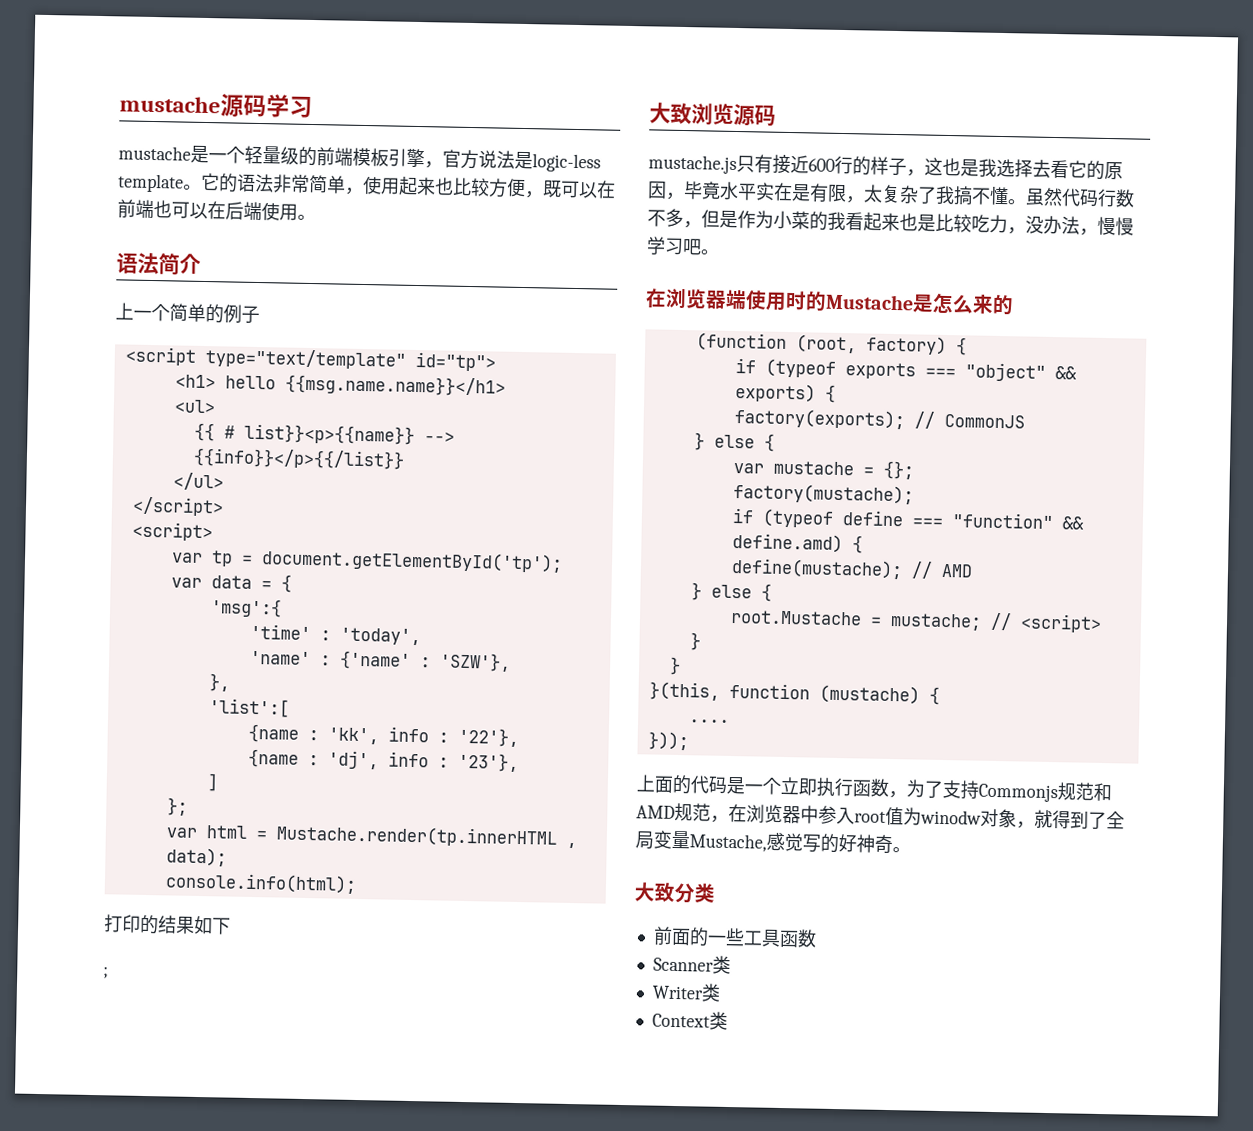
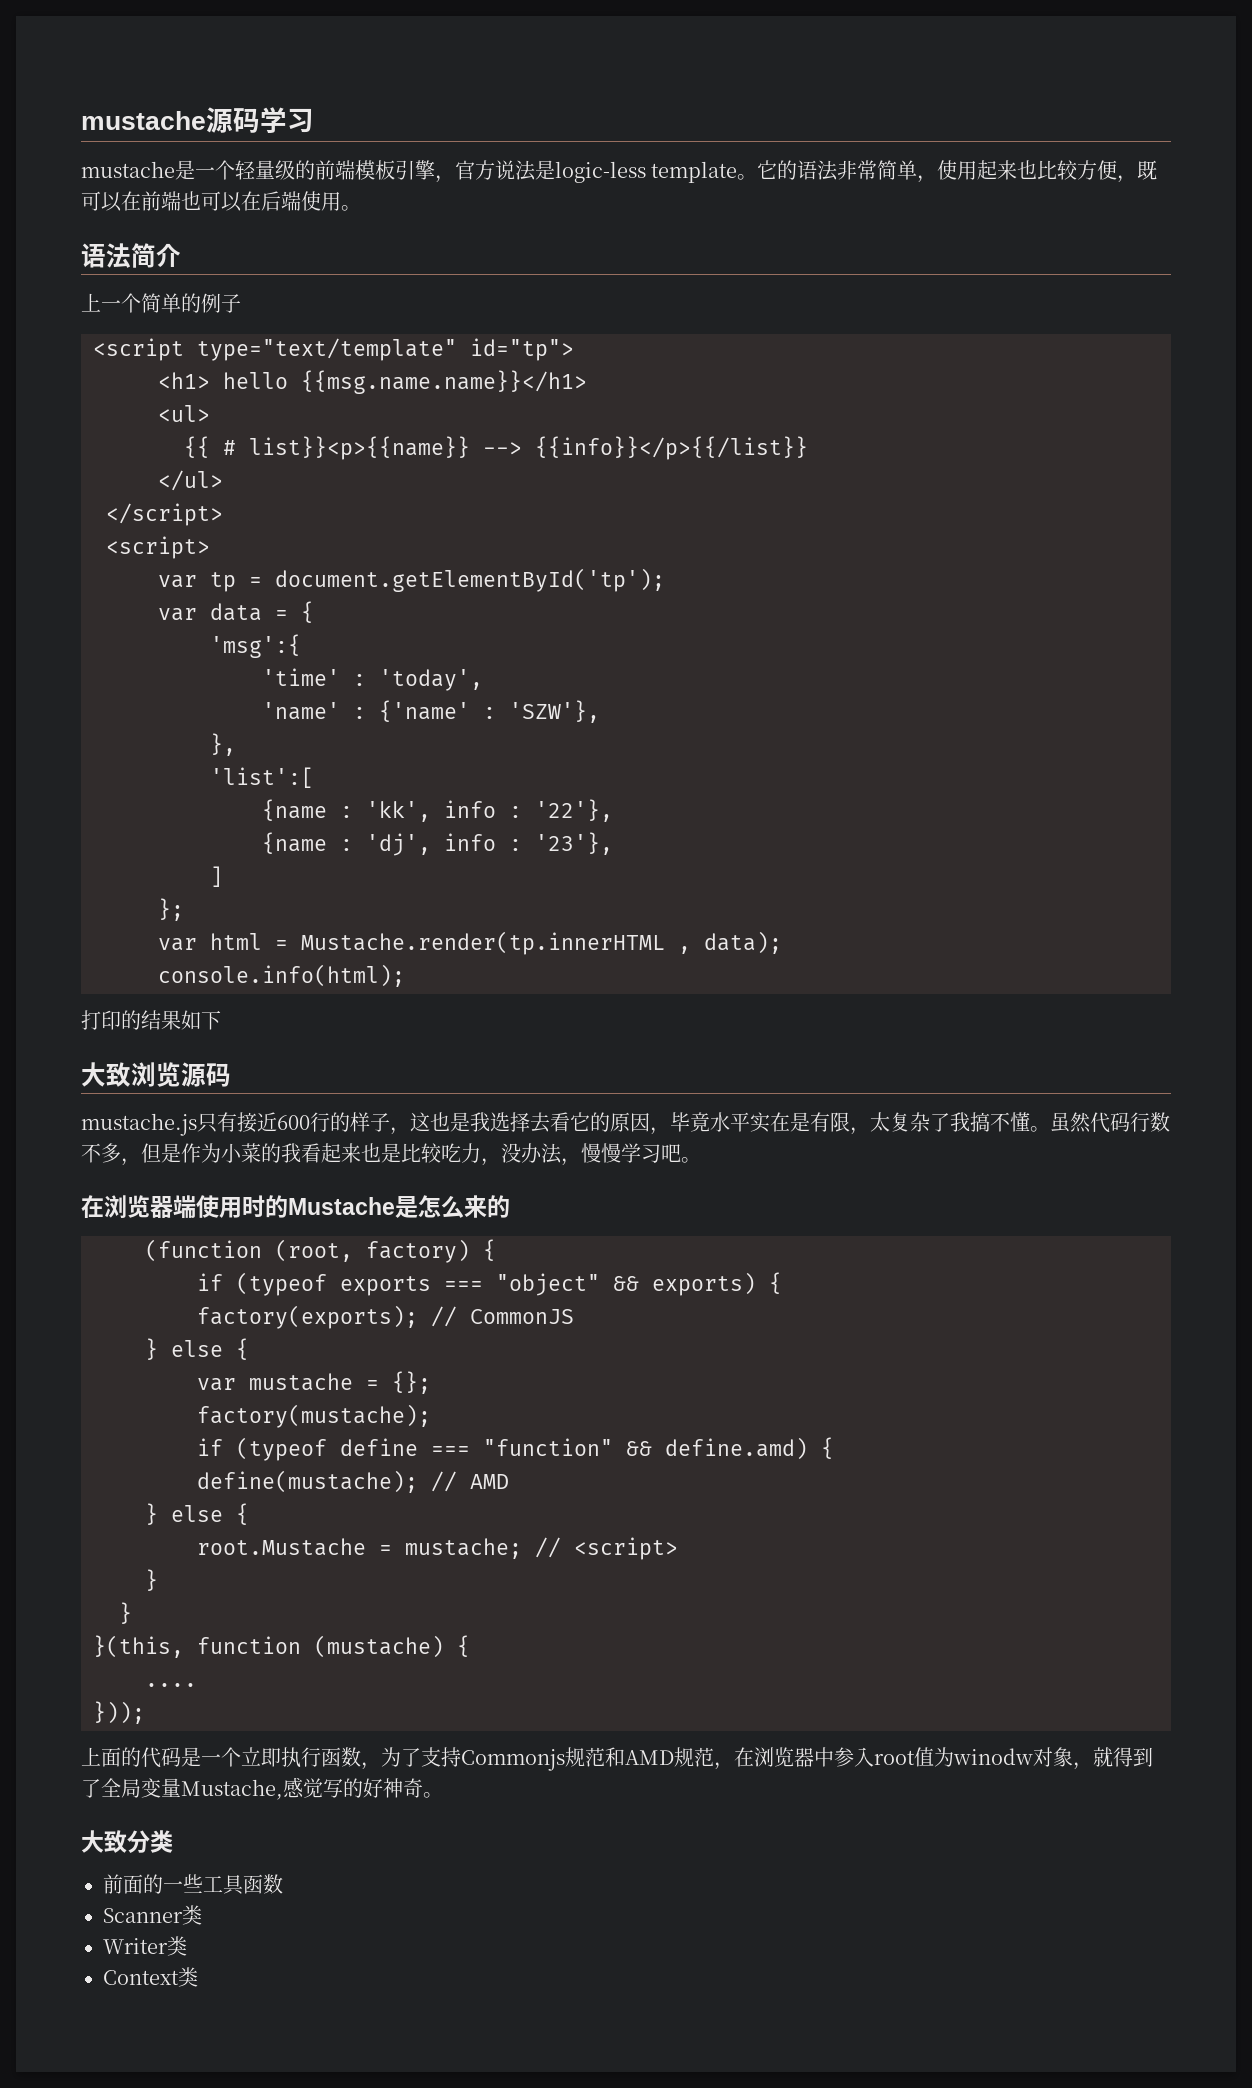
- ;

